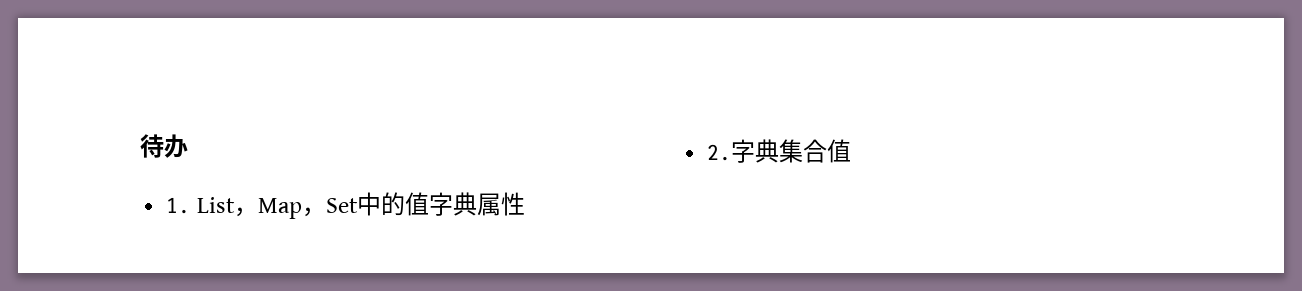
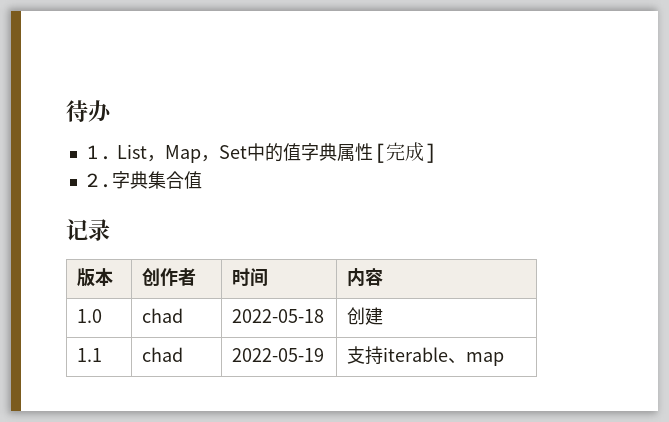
- 1. List，Map，Set中的值字典属性
+ 1. List，Map，Set中的值字典属性[完成]
+ 记录
+ 版本 | 创作者 | 时间 | 内容
+ 1.0 | chad | 2022-05-18 | 创建
+ 1.1 | chad | 2022-05-19 | 支持iterable、map

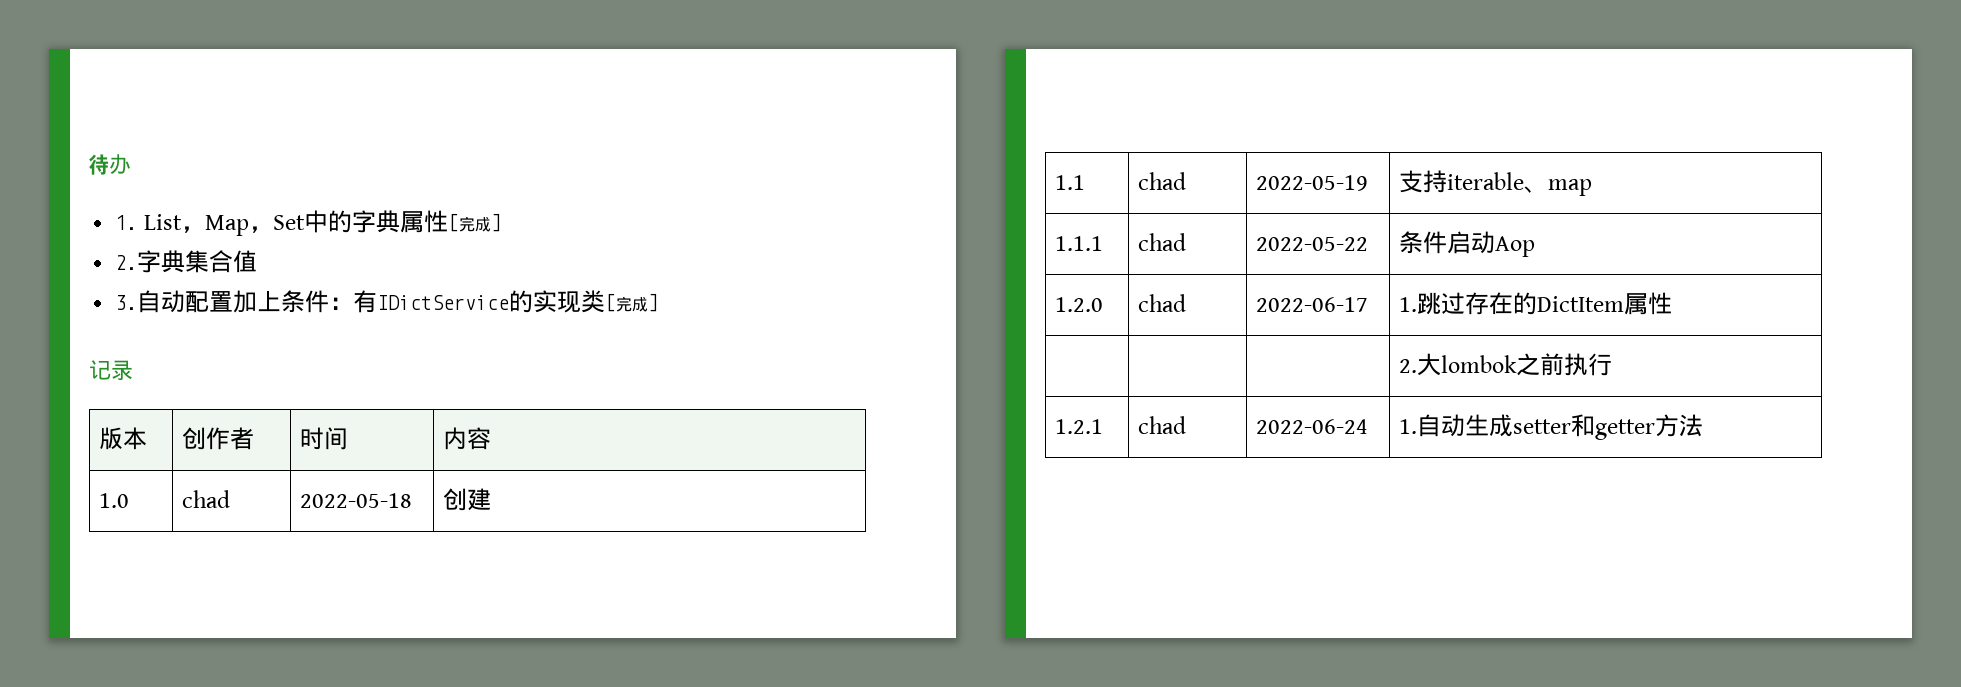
- 1. List，Map，Set中的值字典属性[完成]
+ 1. List，Map，Set中的字典属性[完成]
+ 3.自动配置加上条件：有IDictService的实现类[完成]
+ 1.1.1 | chad | 2022-05-22 | 条件启动Aop
+ 1.2.0 | chad | 2022-06-17 | 1.跳过存在的DictItem属性
+ | | | 2.大lombok之前执行
+ 1.2.1 | chad | 2022-06-24 | 1.自动生成setter和getter方法

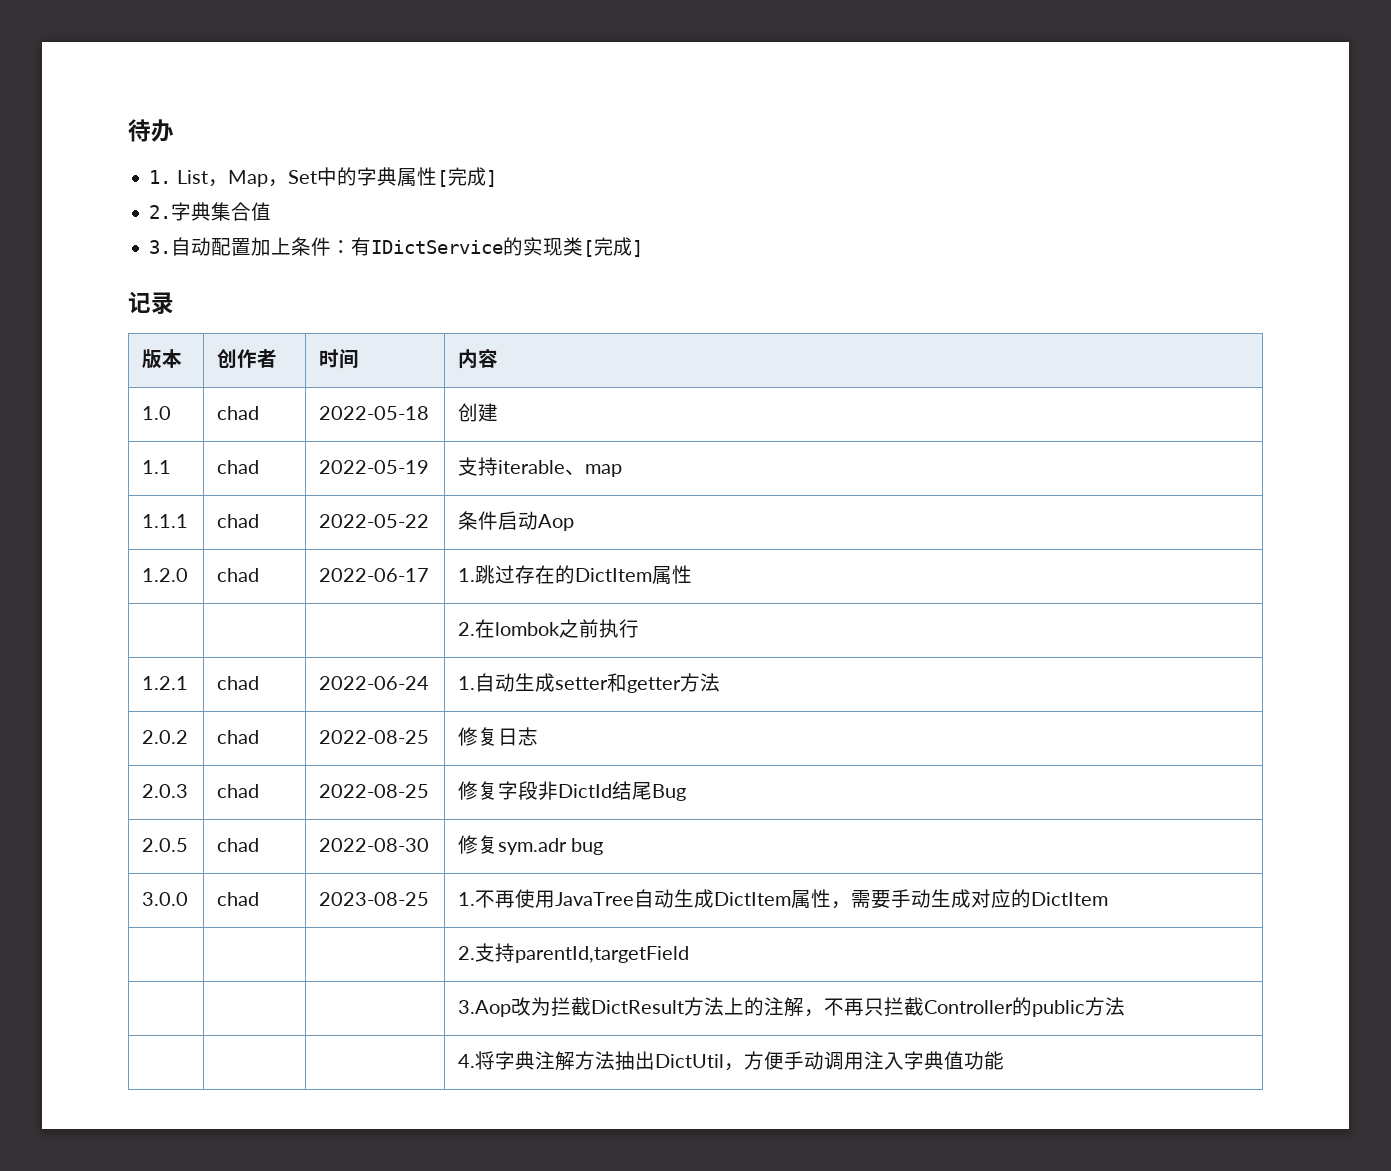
- | | | 2.大lombok之前执行
+ | | | 2.在lombok之前执行
+ 2.0.2 | chad | 2022-08-25 | 修复日志
+ 2.0.3 | chad | 2022-08-25 | 修复字段非DictId结尾Bug
+ 2.0.5 | chad | 2022-08-30 | 修复sym.adr bug
+ 3.0.0 | chad | 2023-08-25 | 1.不再使用JavaTree自动生成DictItem属性，需要手动生成对应的DictItem
+ | | | 2.支持parentId,targetField
+ | | | 3.Aop改为拦截DictResult方法上的注解，不再只拦截Controller的public方法
+ | | | 4.将字典注解方法抽出DictUtil，方便手动调用注入字典值功能

